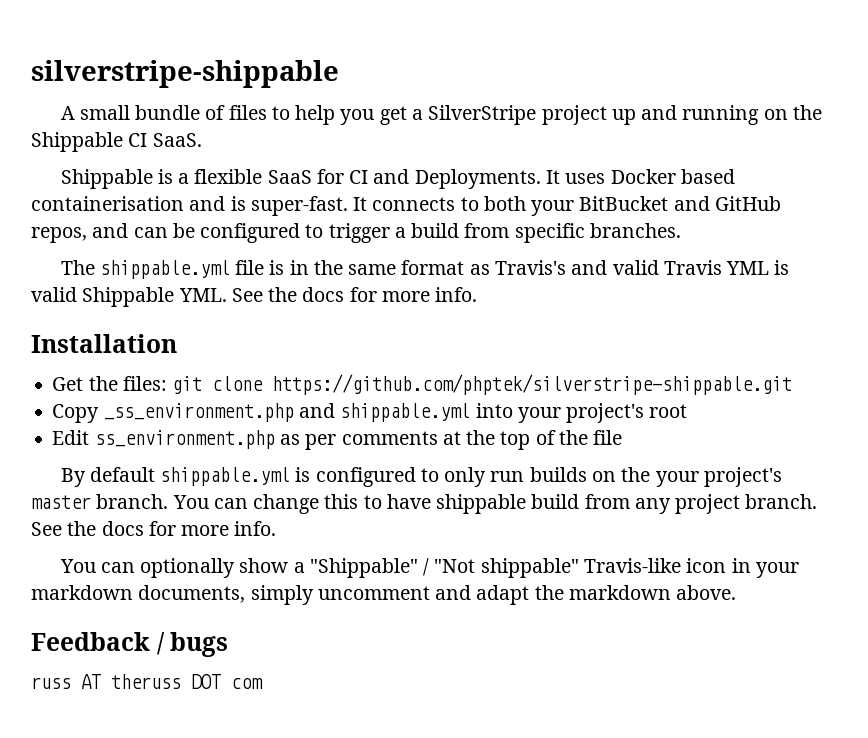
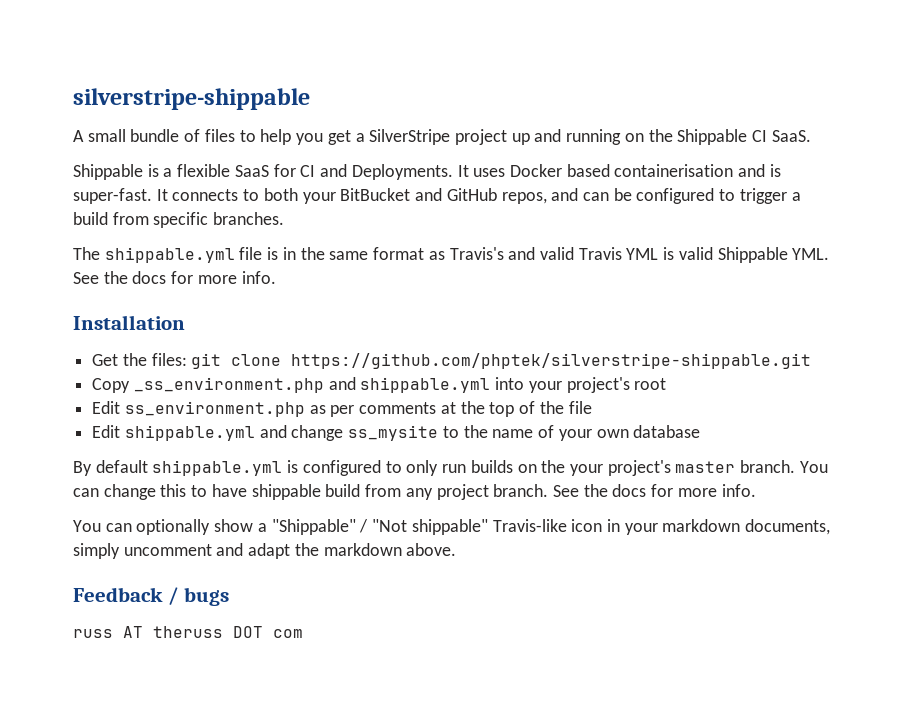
+ Edit shippable.yml and change ss_mysite to the name of your own database

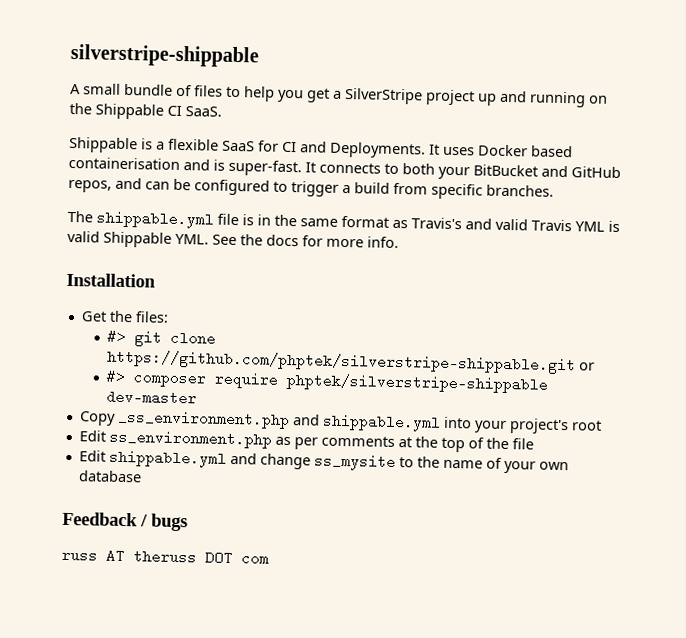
- Get the files: git clone https://github.com/phptek/silverstripe-shippable.git
+ Get the files:
+ #> git clone https://github.com/phptek/silverstripe-shippable.git or
+ #> composer require phptek/silverstripe-shippable dev-master
- By default shippable.yml is configured to only run builds on the your project's master branch. You can change this to have shippable build from any project branch. See the docs for more info.
- You can optionally show a "Shippable" / "Not shippable" Travis-like icon in your markdown documents, simply uncomment and adapt the markdown above.

